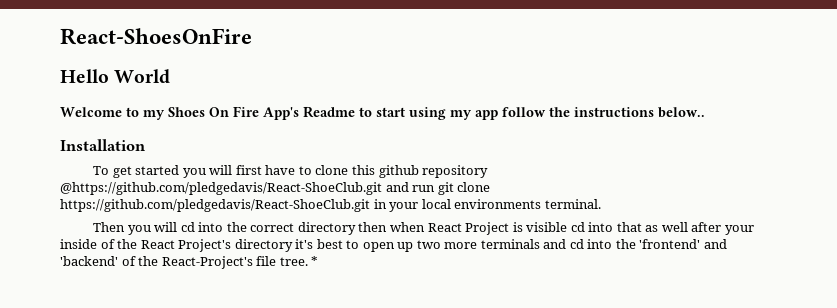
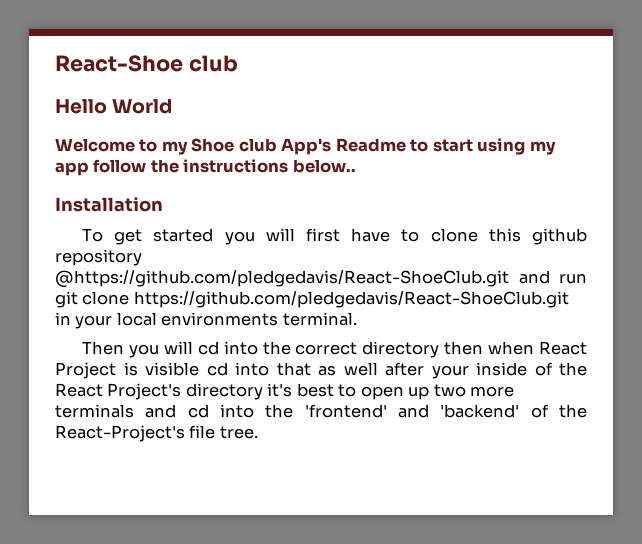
- React-ShoesOnFire
+ React-Shoe club
- Welcome to my Shoes On Fire App's Readme to start using my app follow the instructions below..
+ Welcome to my Shoe club App's Readme to start using my app follow the instructions below..
- *

